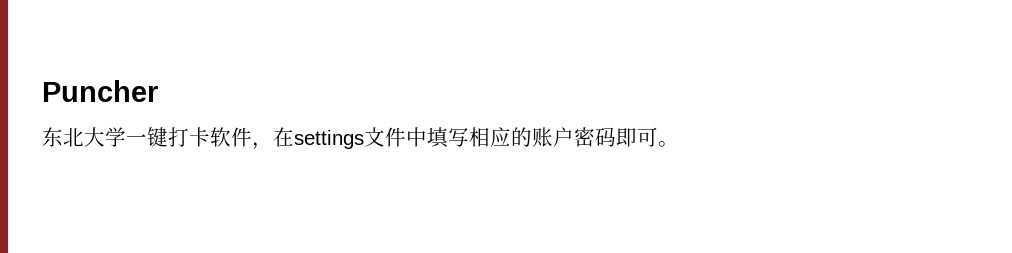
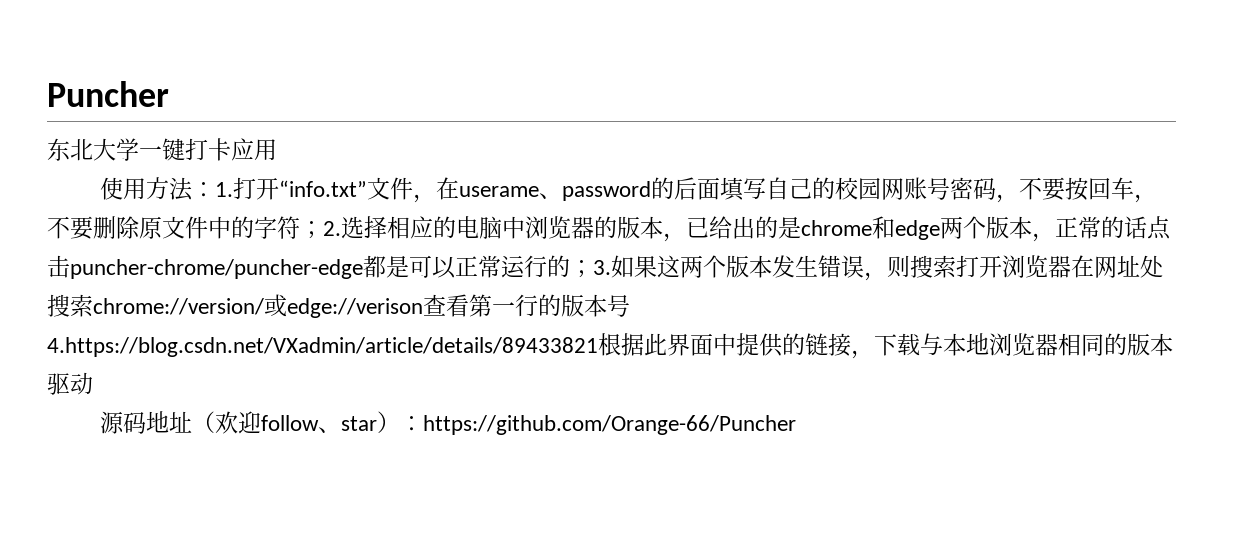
- 东北大学一键打卡软件，在settings文件中填写相应的账户密码即可。
+ 东北大学一键打卡应用
+ 使用方法：1.打开“info.txt”文件，在userame、password的后面填写自己的校园网账号密码，不要按回车，不要删除原文件中的字符；2.选择相应的电脑中浏览器的版本，已给出的是chrome和edge两个版本，正常的话点击puncher-chrome/puncher-edge都是可以正常运行的；3.如果这两个版本发生错误，则搜索打开浏览器在网址处搜索chrome://version/或edge://verison查看第一行的版本号4.https://blog.csdn.net/VXadmin/article/details/89433821根据此界面中提供的链接，下载与本地浏览器相同的版本驱动
+ 源码地址（欢迎follow、star）：https://github.com/Orange-66/Puncher

